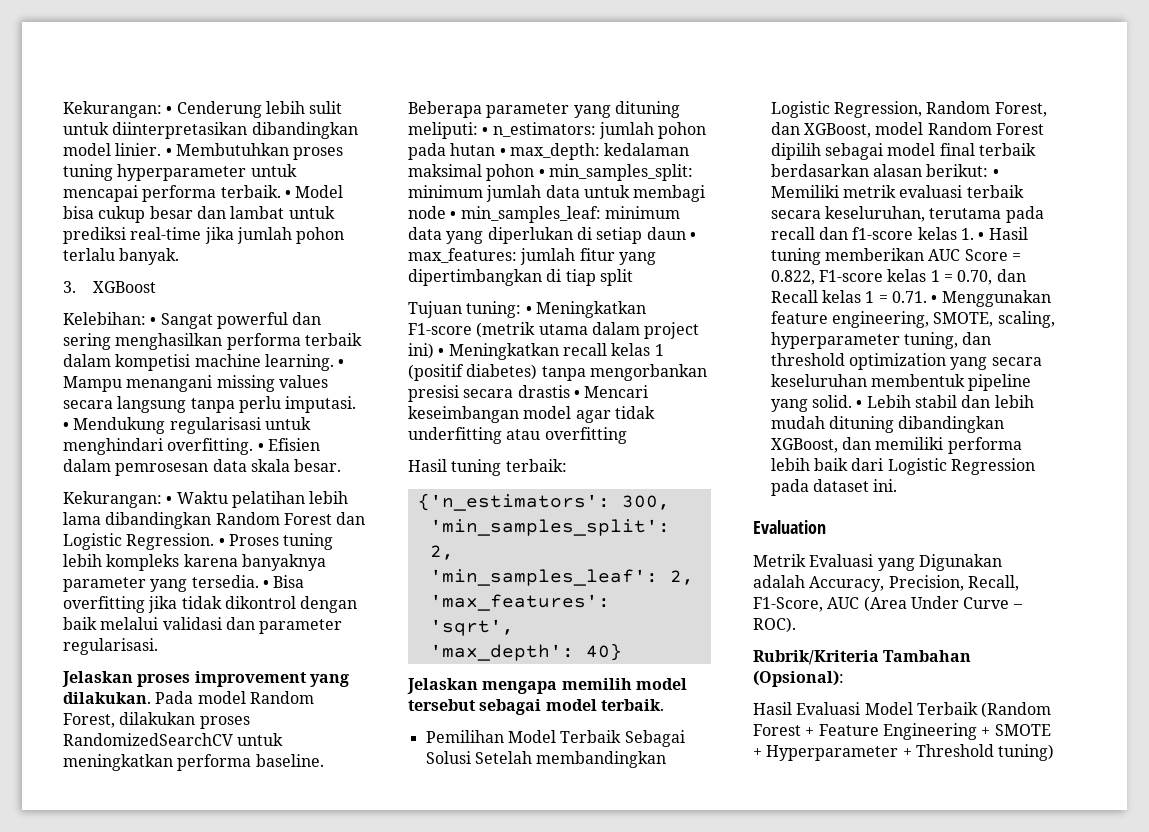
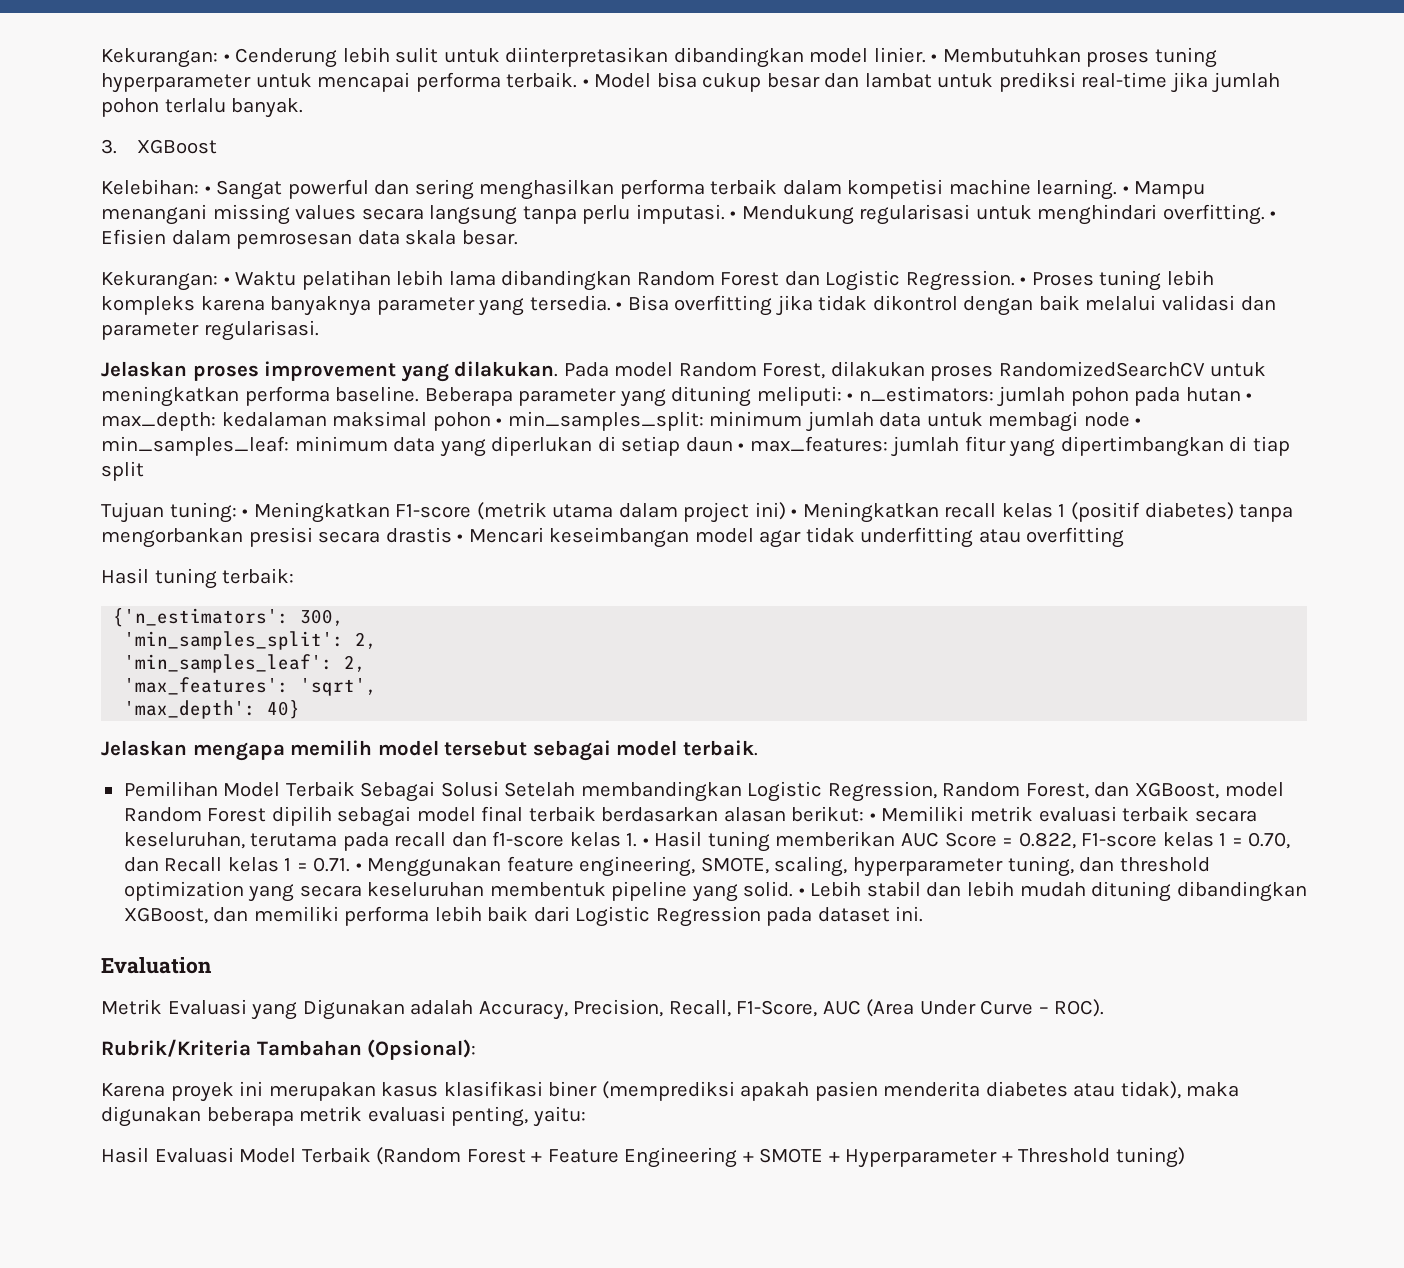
+ Karena proyek ini merupakan kasus klasifikasi biner (memprediksi apakah pasien menderita diabetes atau tidak), maka digunakan beberapa metrik evaluasi penting, yaitu:

